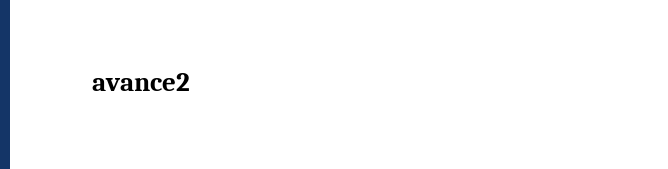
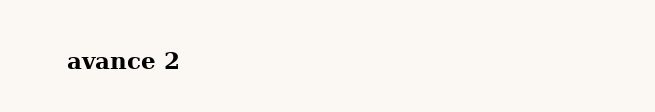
- avance2
+ avance 2

